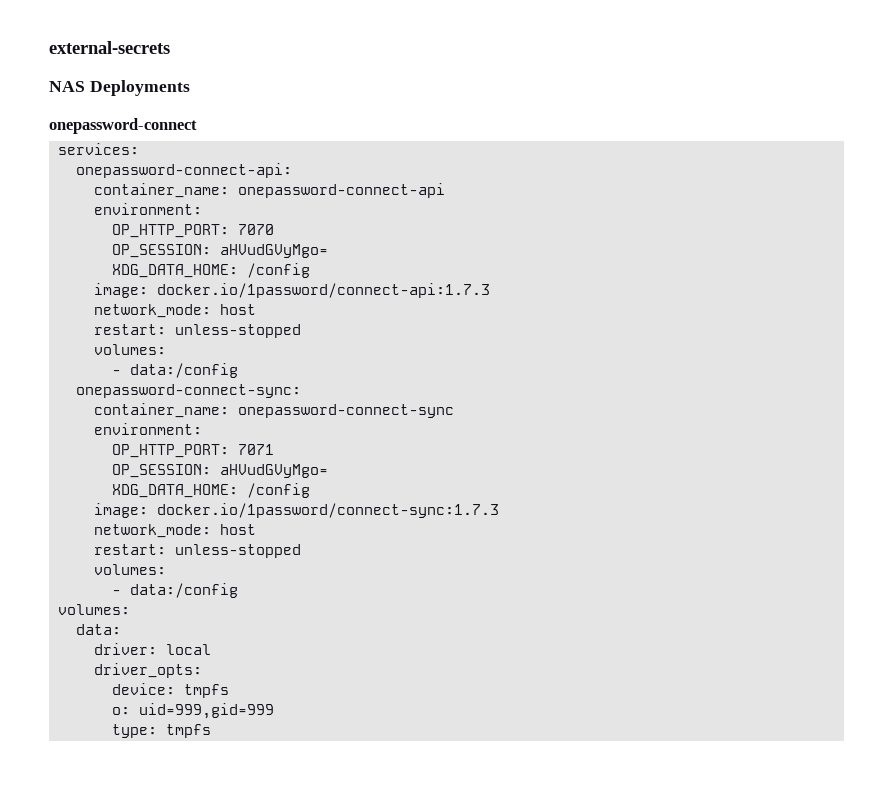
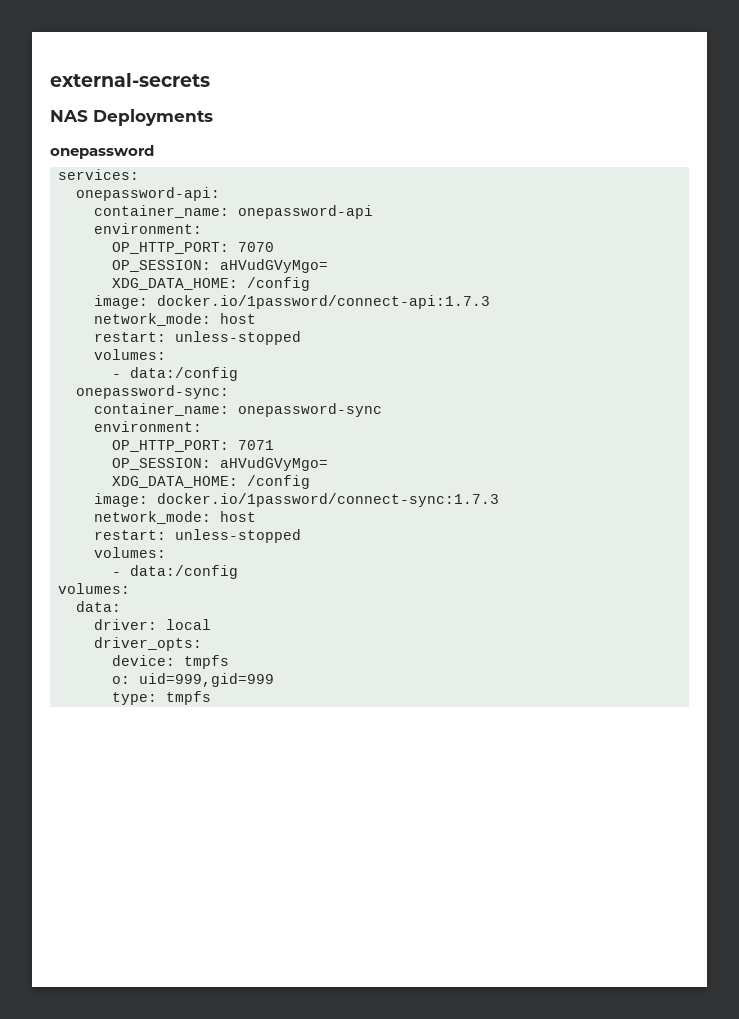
- onepassword-connect
+ onepassword
- onepassword-connect-api:
- container_name: onepassword-connect-api
+ onepassword-api:
+ container_name: onepassword-api
- onepassword-connect-sync:
- container_name: onepassword-connect-sync
+ onepassword-sync:
+ container_name: onepassword-sync

